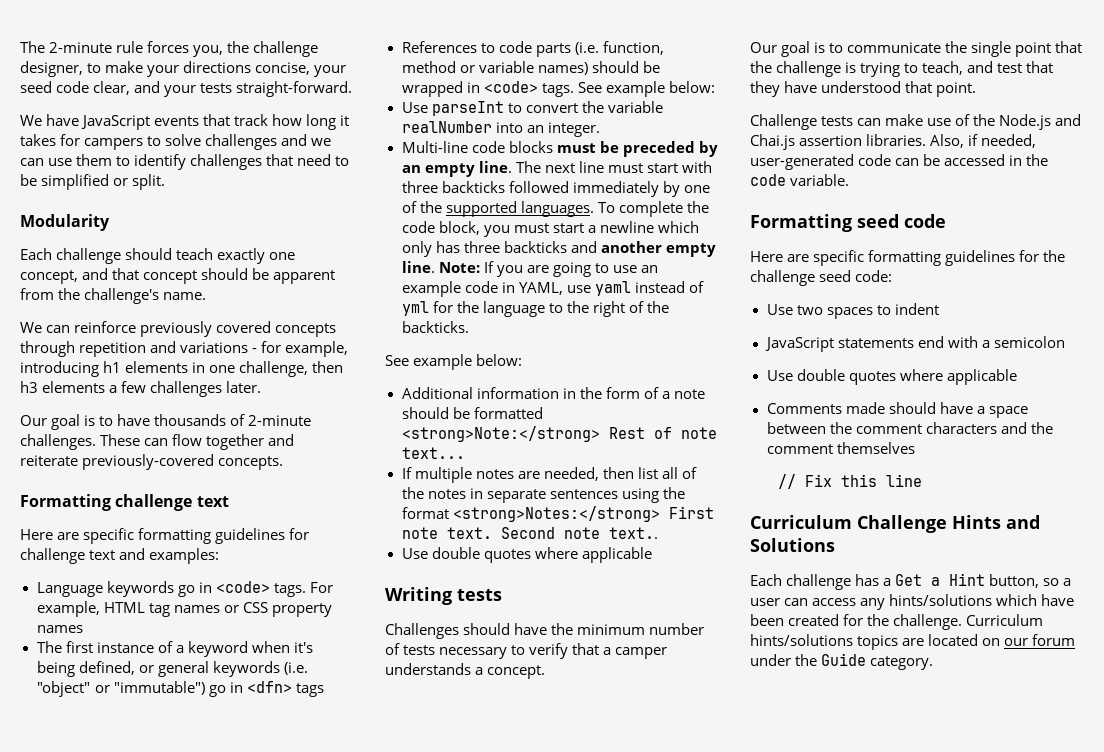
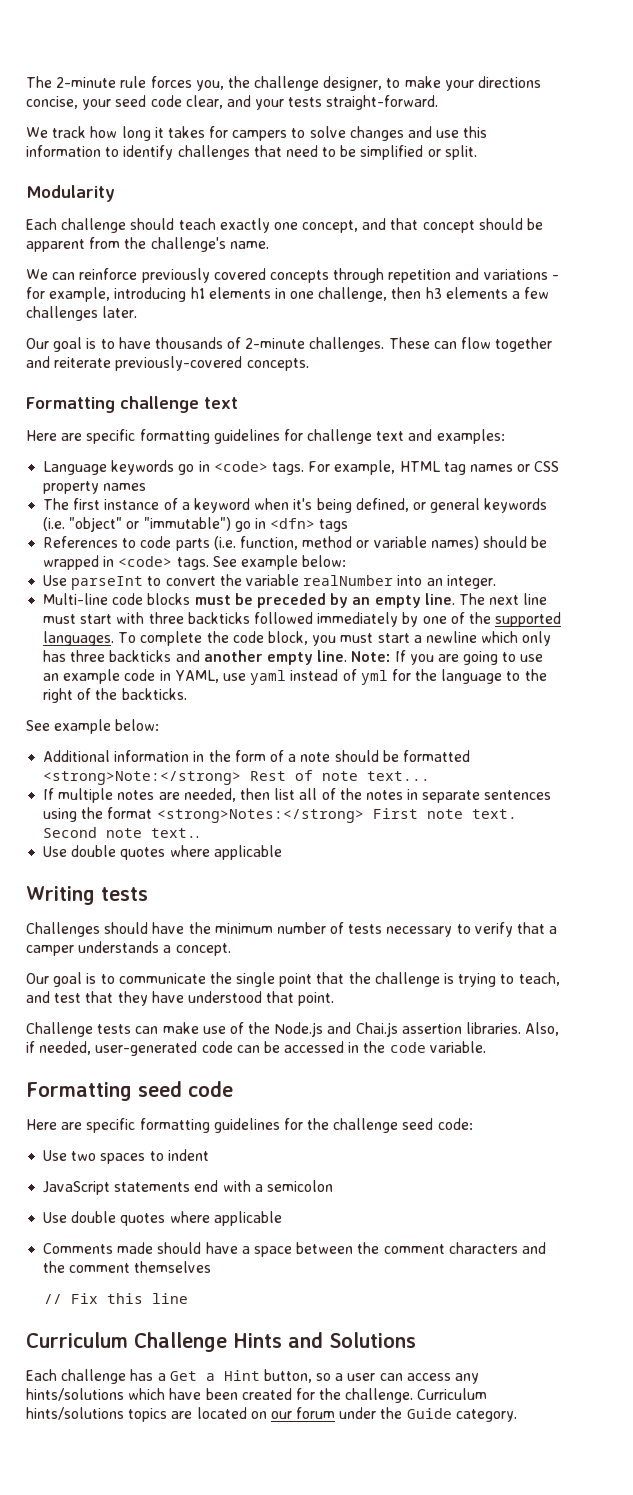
- We have JavaScript events that track how long it takes for campers to solve challenges and we can use them to identify challenges that need to be simplified or split.
+ We track how long it takes for campers to solve changes and use this information to identify challenges that need to be simplified or split.

